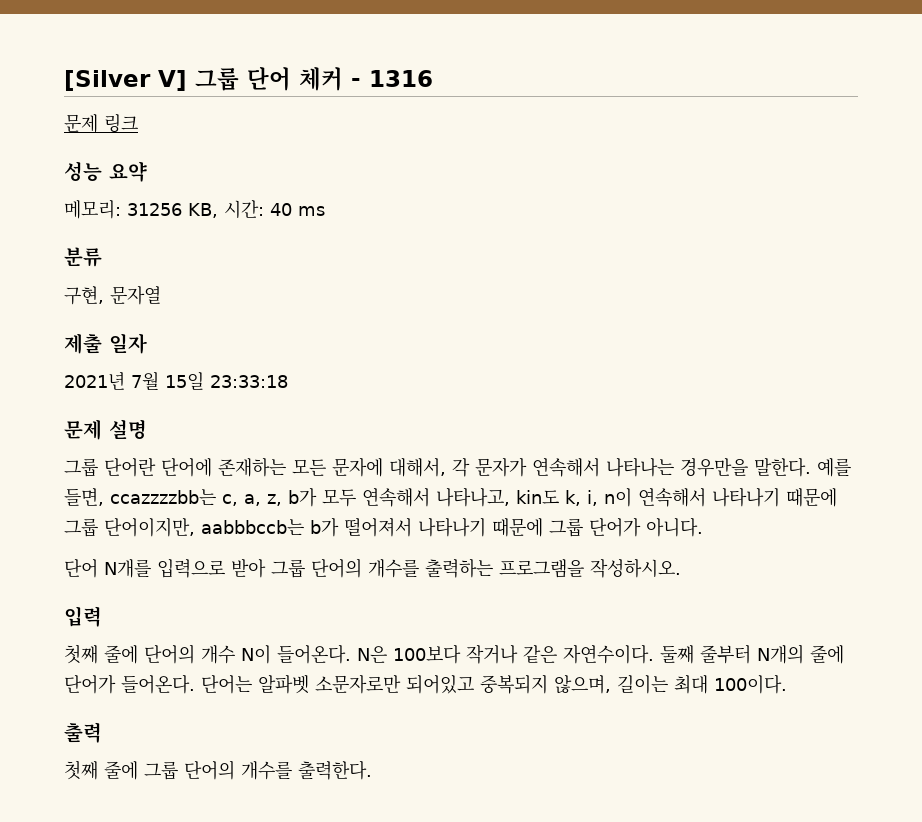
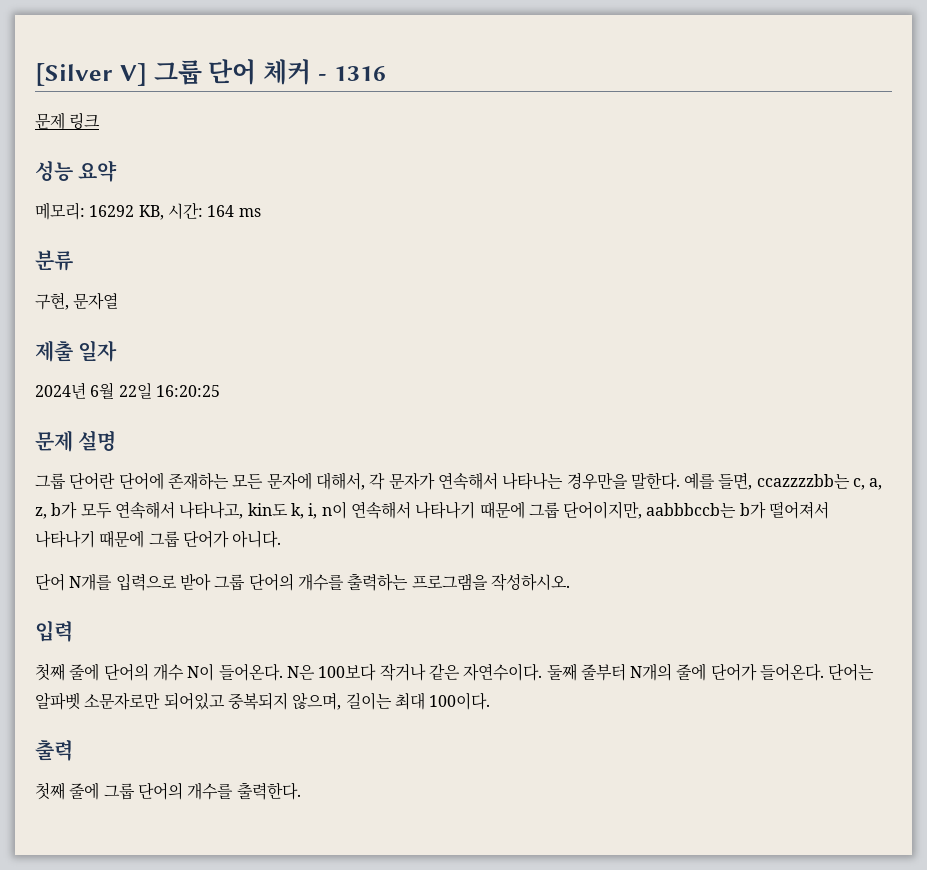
- 메모리: 31256 KB, 시간: 40 ms
+ 메모리: 16292 KB, 시간: 164 ms
- 2021년 7월 15일 23:33:18
+ 2024년 6월 22일 16:20:25

